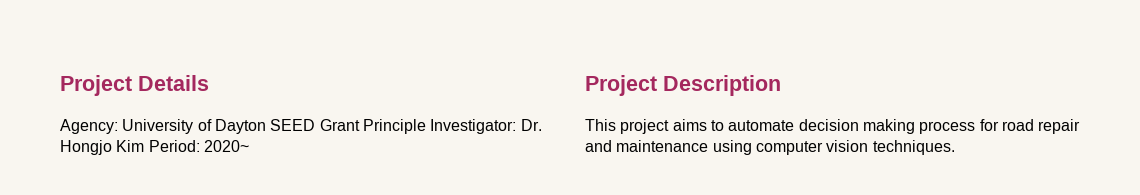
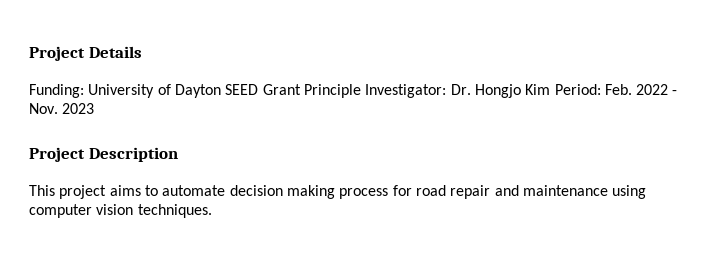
- Agency: University of Dayton SEED Grant Principle Investigator: Dr. Hongjo Kim Period: 2020~
+ Funding: University of Dayton SEED Grant Principle Investigator: Dr. Hongjo Kim Period: Feb. 2022 - Nov. 2023

